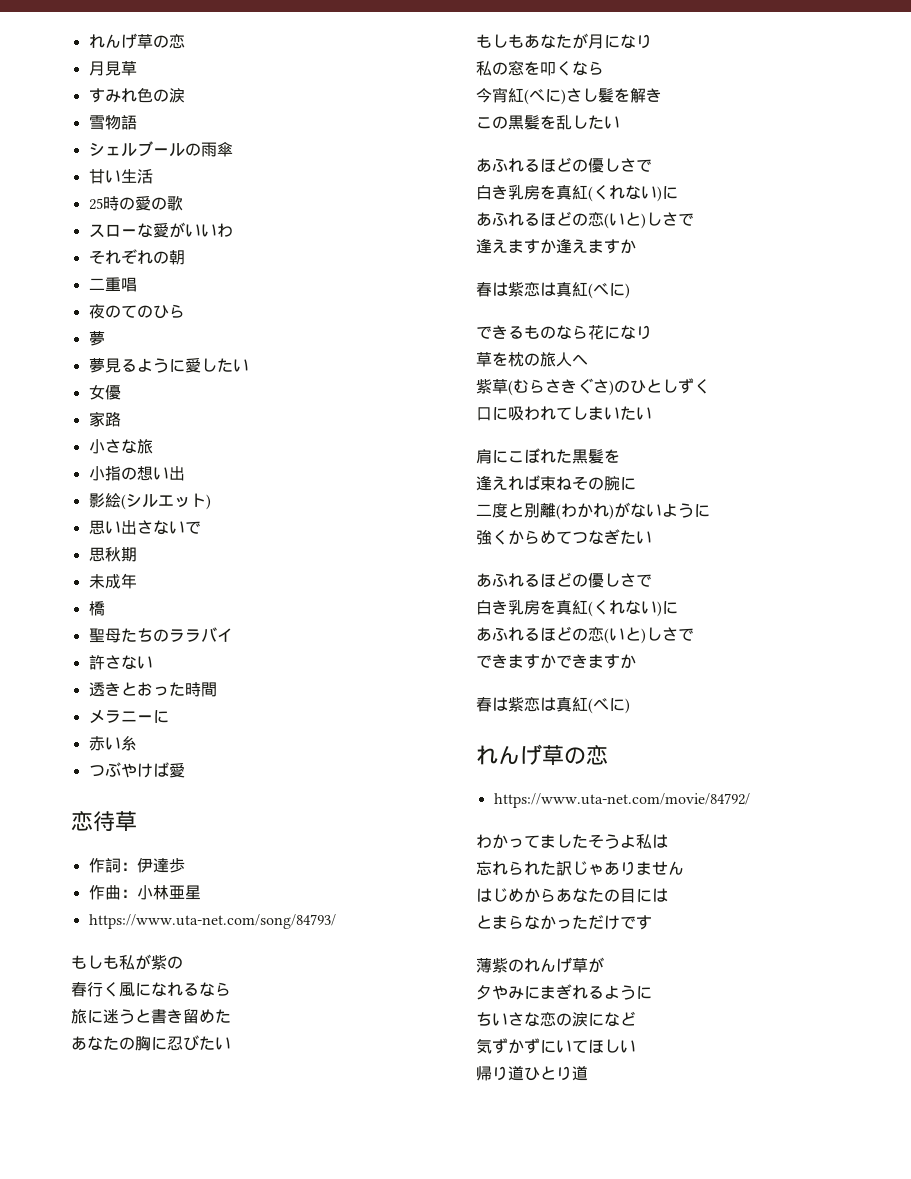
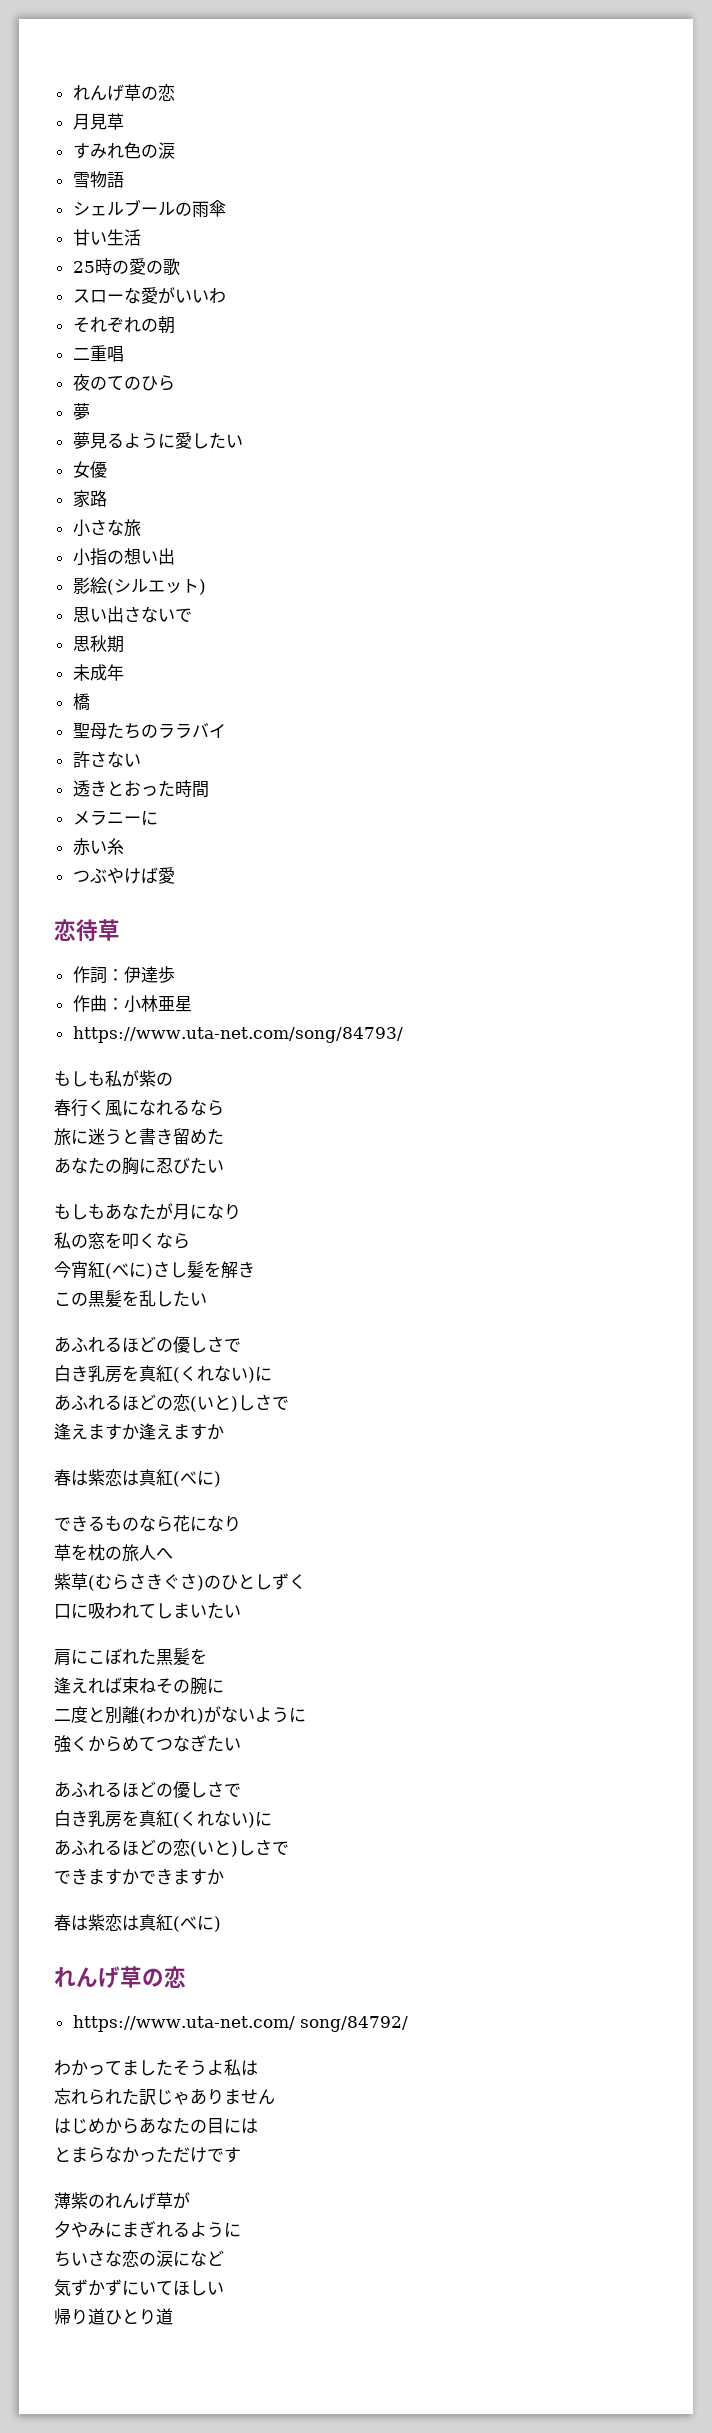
- https://www.uta-net.com/movie/84792/
+ https://www.uta-net.com/ song/84792/

